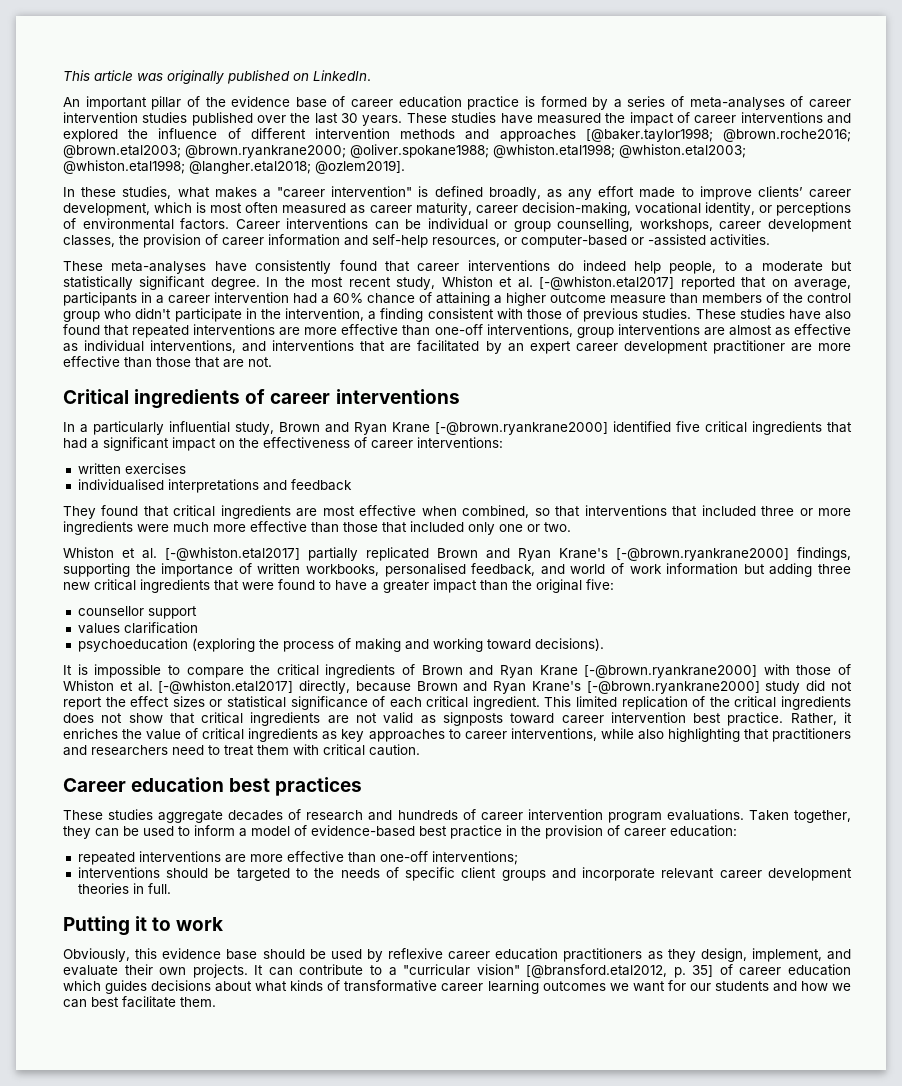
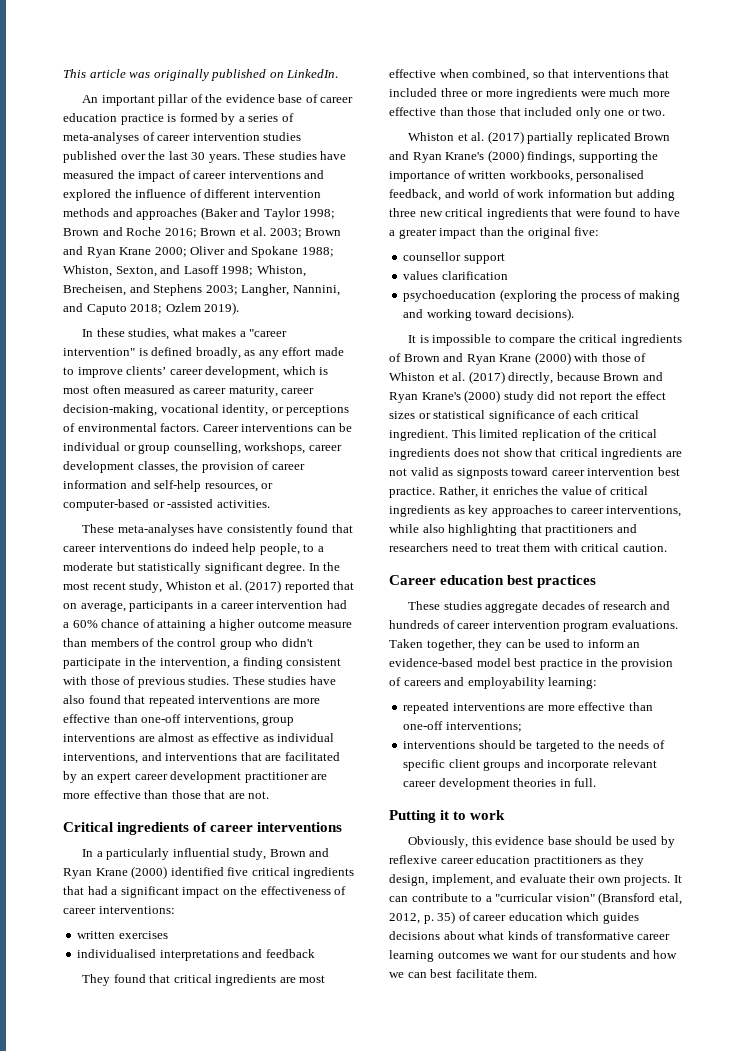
- These studies have measured the impact of career interventions and explored the influence of different intervention methods and approaches [@baker.taylor1998; @brown.roche2016; @brown.etal2003; @brown.ryankrane2000; @oliver.spokane1988; @whiston.etal1998; @whiston.etal2003; @whiston.etal1998; @langher.etal2018; @ozlem2019].
+ These studies have measured the impact of career interventions and explored the influence of different intervention methods and approaches (Baker and Taylor 1998; Brown and Roche 2016; Brown et al. 2003; Brown and Ryan Krane 2000; Oliver and Spokane 1988; Whiston, Sexton, and Lasoff 1998; Whiston, Brecheisen, and Stephens 2003; Langher, Nannini, and Caputo 2018; Ozlem 2019).
- In the most recent study, Whiston et al. [-@whiston.etal2017] reported that on average, participants in a career intervention had a 60% chance of attaining a higher outcome measure than members of the control group who didn't participate in the intervention, a finding consistent with those of previous studies.
+ In the most recent study, Whiston et al. (2017) reported that on average, participants in a career intervention had a 60% chance of attaining a higher outcome measure than members of the control group who didn't participate in the intervention, a finding consistent with those of previous studies.
- In a particularly influential study, Brown and Ryan Krane [-@brown.ryankrane2000] identified five critical ingredients that had a significant impact on the effectiveness of career interventions:
+ In a particularly influential study, Brown and Ryan Krane (2000) identified five critical ingredients that had a significant impact on the effectiveness of career interventions:
- Whiston et al. [-@whiston.etal2017] partially replicated Brown and Ryan Krane's [-@brown.ryankrane2000] findings, supporting the importance of written workbooks, personalised feedback, and world of work information but adding three new critical ingredients that were found to have a greater impact than the original five:
+ Whiston et al. (2017) partially replicated Brown and Ryan Krane's (2000) findings, supporting the importance of written workbooks, personalised feedback, and world of work information but adding three new critical ingredients that were found to have a greater impact than the original five:
- It is impossible to compare the critical ingredients of Brown and Ryan Krane [-@brown.ryankrane2000] with those of Whiston et al. [-@whiston.etal2017] directly, because Brown and Ryan Krane's [-@brown.ryankrane2000] study did not report the effect sizes or statistical significance of each critical ingredient.
+ It is impossible to compare the critical ingredients of Brown and Ryan Krane (2000) with those of Whiston et al. (2017) directly, because Brown and Ryan Krane's (2000) study did not report the effect sizes or statistical significance of each critical ingredient.
- Taken together, they can be used to inform a model of evidence-based best practice in the provision of career education:
+ Taken together, they can be used to inform an evidence-based model best practice in the provision of careers and employability learning:
- It can contribute to a "curricular vision" [@bransford.etal2012, p. 35] of career education which guides decisions about what kinds of transformative career learning outcomes we want for our students and how we can best facilitate them.
+ It can contribute to a "curricular vision" (Bransford etal, 2012, p. 35) of career education which guides decisions about what kinds of transformative career learning outcomes we want for our students and how we can best facilitate them.

